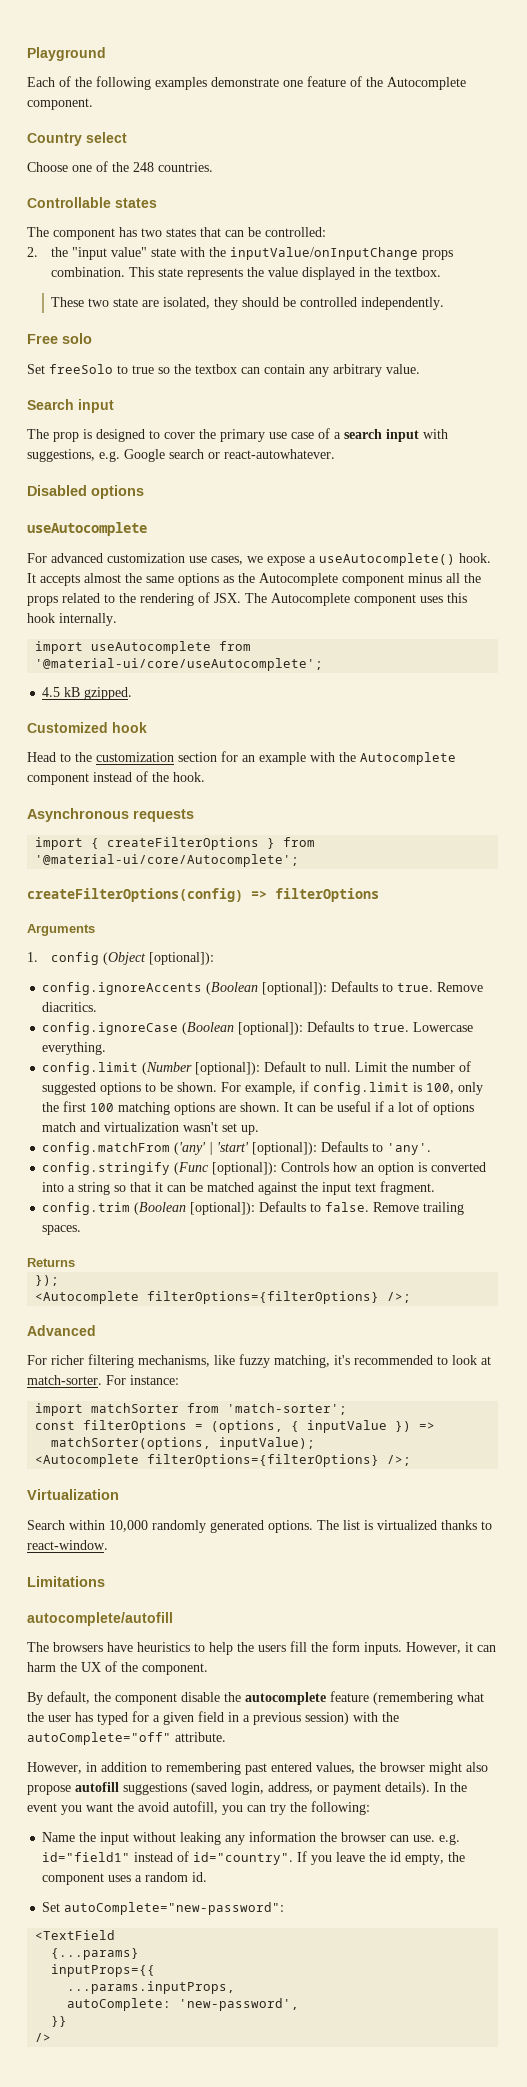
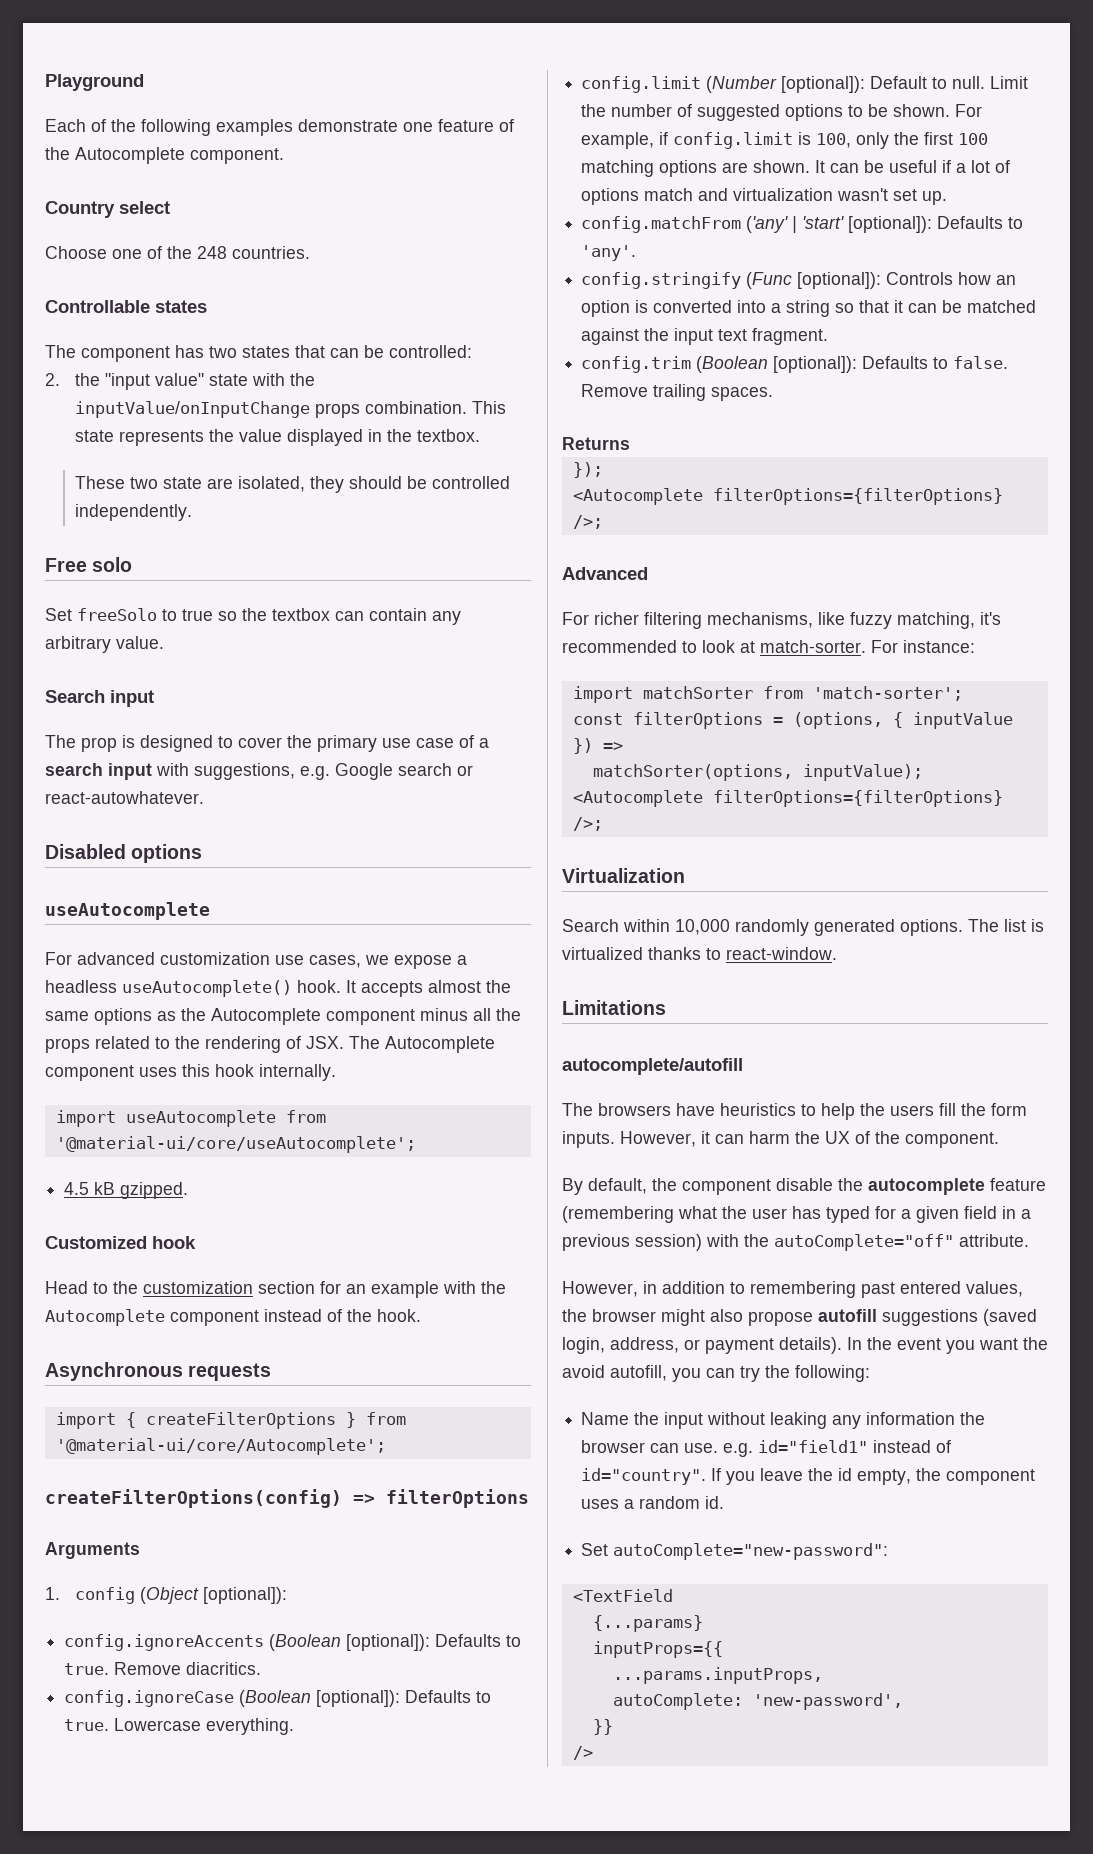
- For advanced customization use cases, we expose a useAutocomplete() hook.
+ For advanced customization use cases, we expose a headless useAutocomplete() hook.

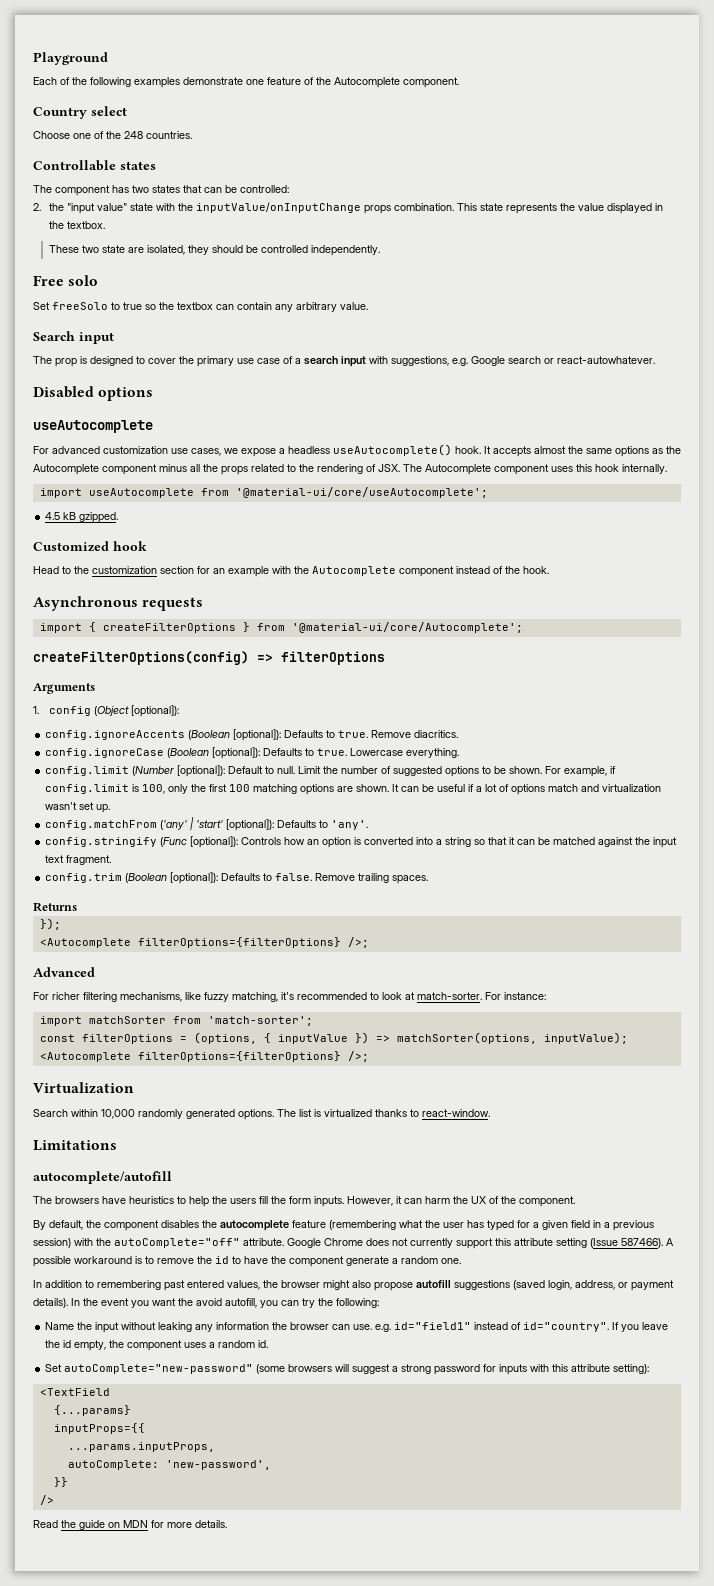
- const filterOptions = (options, { inputValue }) =>
- matchSorter(options, inputValue);
+ const filterOptions = (options, { inputValue }) => matchSorter(options, inputValue);
- By default, the component disable the autocomplete feature (remembering what the user has typed for a given field in a previous session) with the autoComplete="off" attribute.
- However, in addition to remembering past entered values, the browser might also propose autofill suggestions (saved login, address, or payment details).
+ By default, the component disables the autocomplete feature (remembering what the user has typed for a given field in a previous session) with the autoComplete="off" attribute. Google Chrome does not currently support this attribute setting (Issue 587466). A possible workaround is to remove the id to have the component generate a random one.
+ In addition to remembering past entered values, the browser might also propose autofill suggestions (saved login, address, or payment details).
- Set autoComplete="new-password":
+ Set autoComplete="new-password" (some browsers will suggest a strong password for inputs with this attribute setting):
+ Read the guide on MDN for more details.

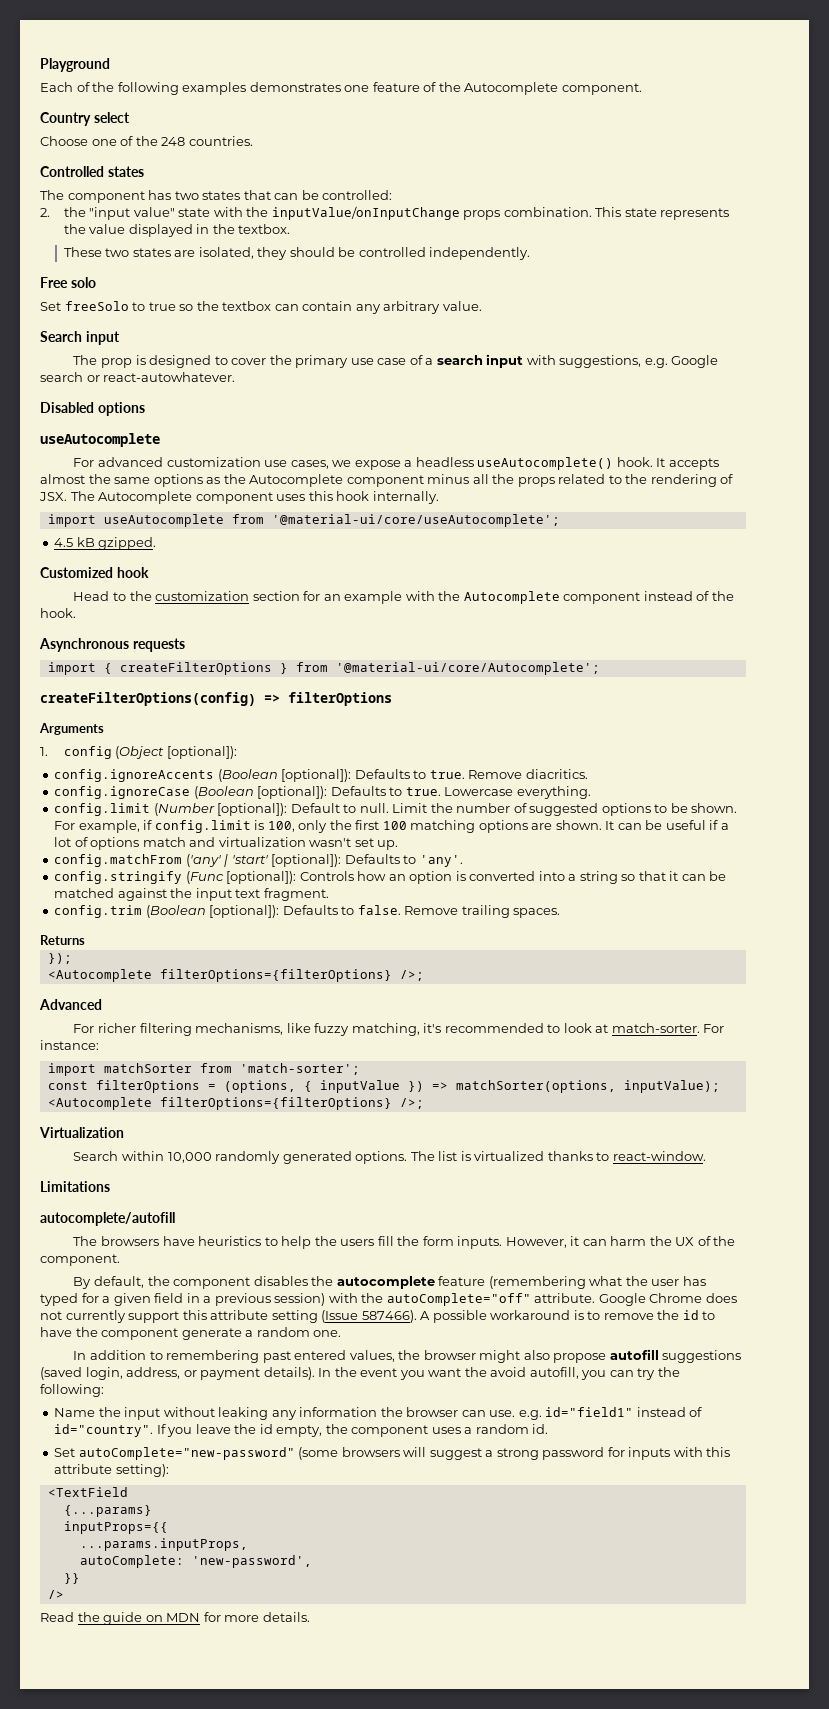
- Each of the following examples demonstrate one feature of the Autocomplete component.
+ Each of the following examples demonstrates one feature of the Autocomplete component.
- Controllable states
+ Controlled states
- These two state are isolated, they should be controlled independently.
+ These two states are isolated, they should be controlled independently.

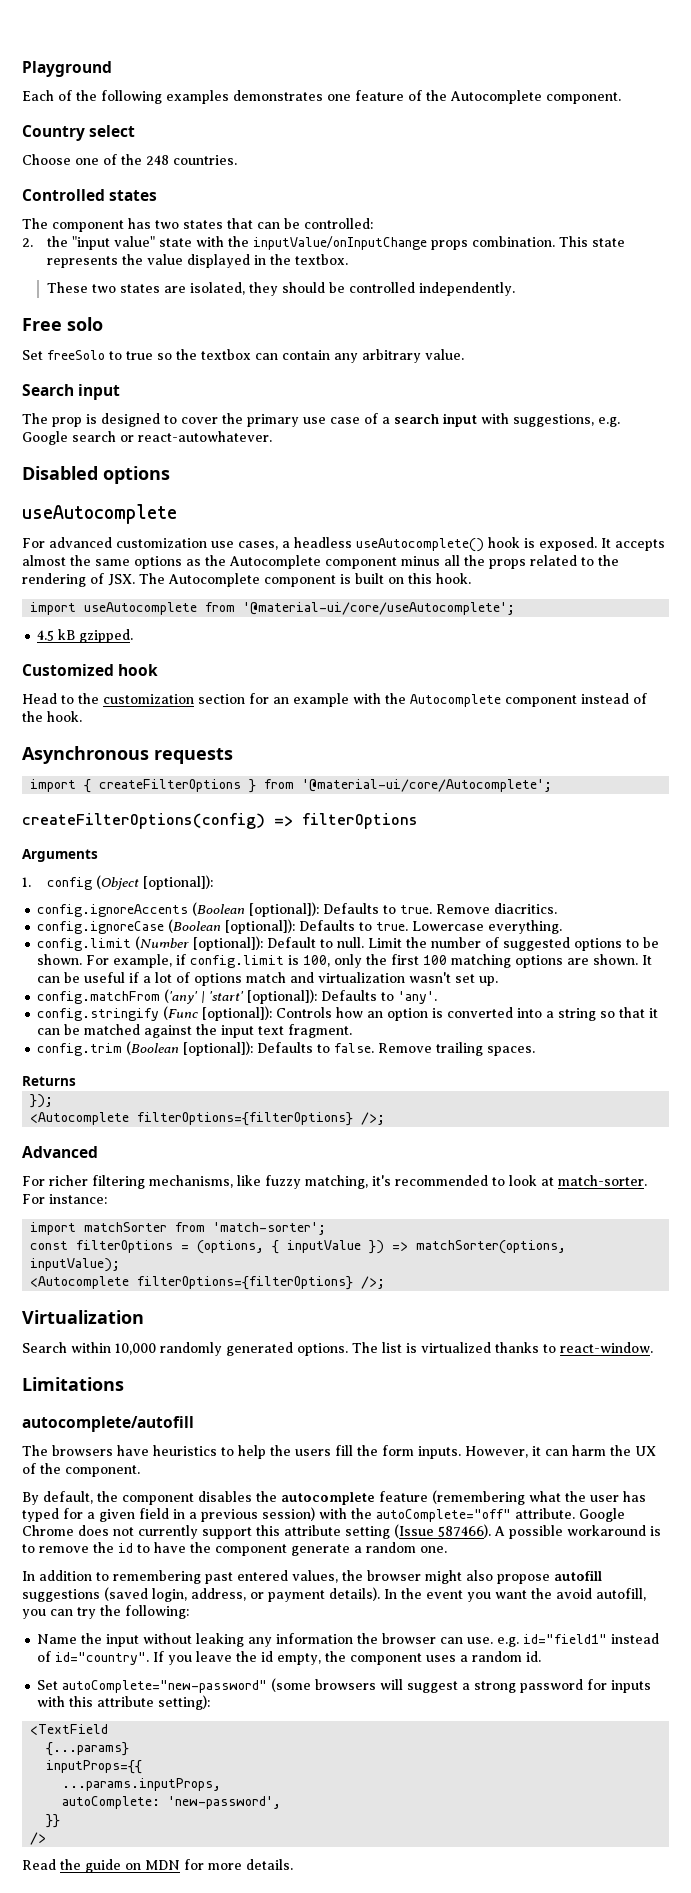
- For advanced customization use cases, we expose a headless useAutocomplete() hook.
+ For advanced customization use cases, a headless useAutocomplete() hook is exposed.
- It accepts almost the same options as the Autocomplete component minus all the props related to the rendering of JSX. The Autocomplete component uses this hook internally.
+ It accepts almost the same options as the Autocomplete component minus all the props related to the rendering of JSX. The Autocomplete component is built on this hook.

